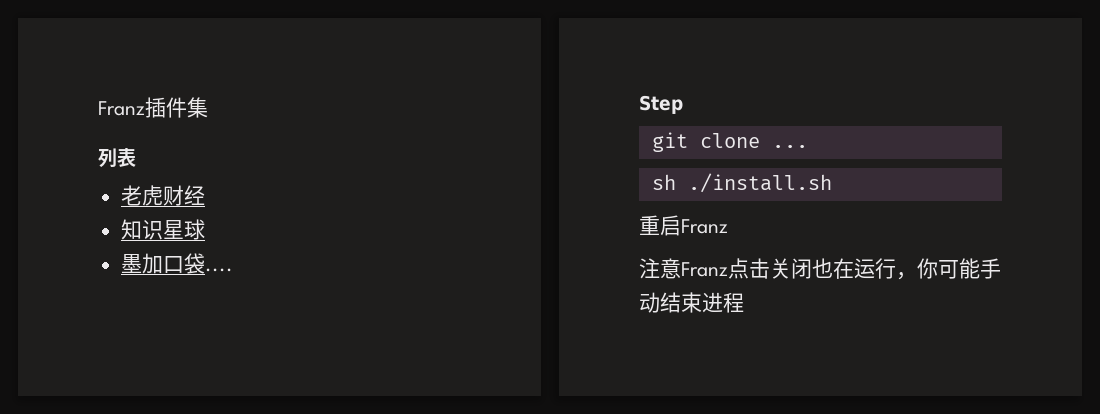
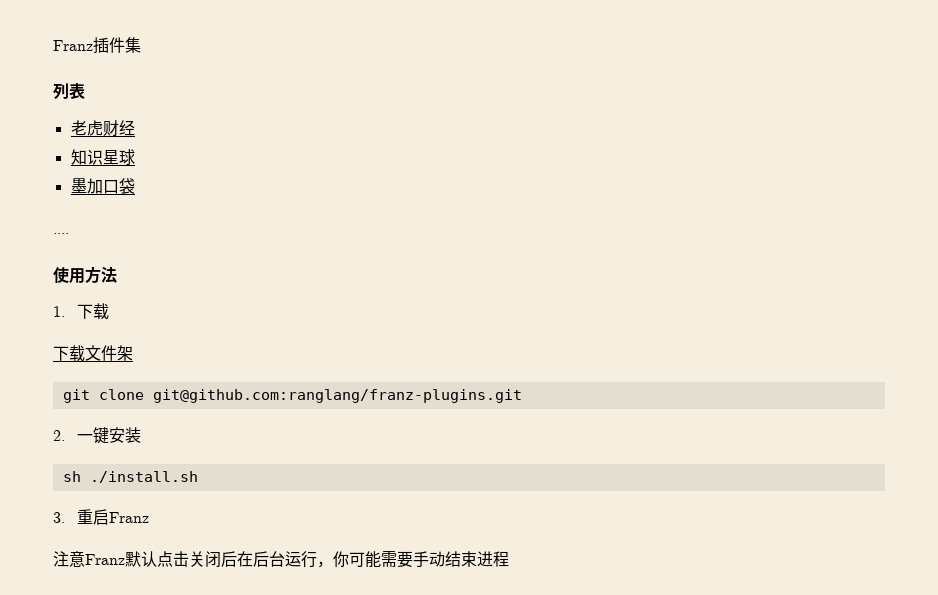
- 墨加口袋....
+ 墨加口袋
+ ....
- Step
- git clone ...
+ 使用方法
+ 1.下载
+ 下载文件架
+ git clone git@github.com:ranglang/franz-plugins.git
+ 2.一键安装
- 重启Franz
+ 3.重启Franz
- 注意Franz点击关闭也在运行，你可能手动结束进程
+ 注意Franz默认点击关闭后在后台运行，你可能需要手动结束进程

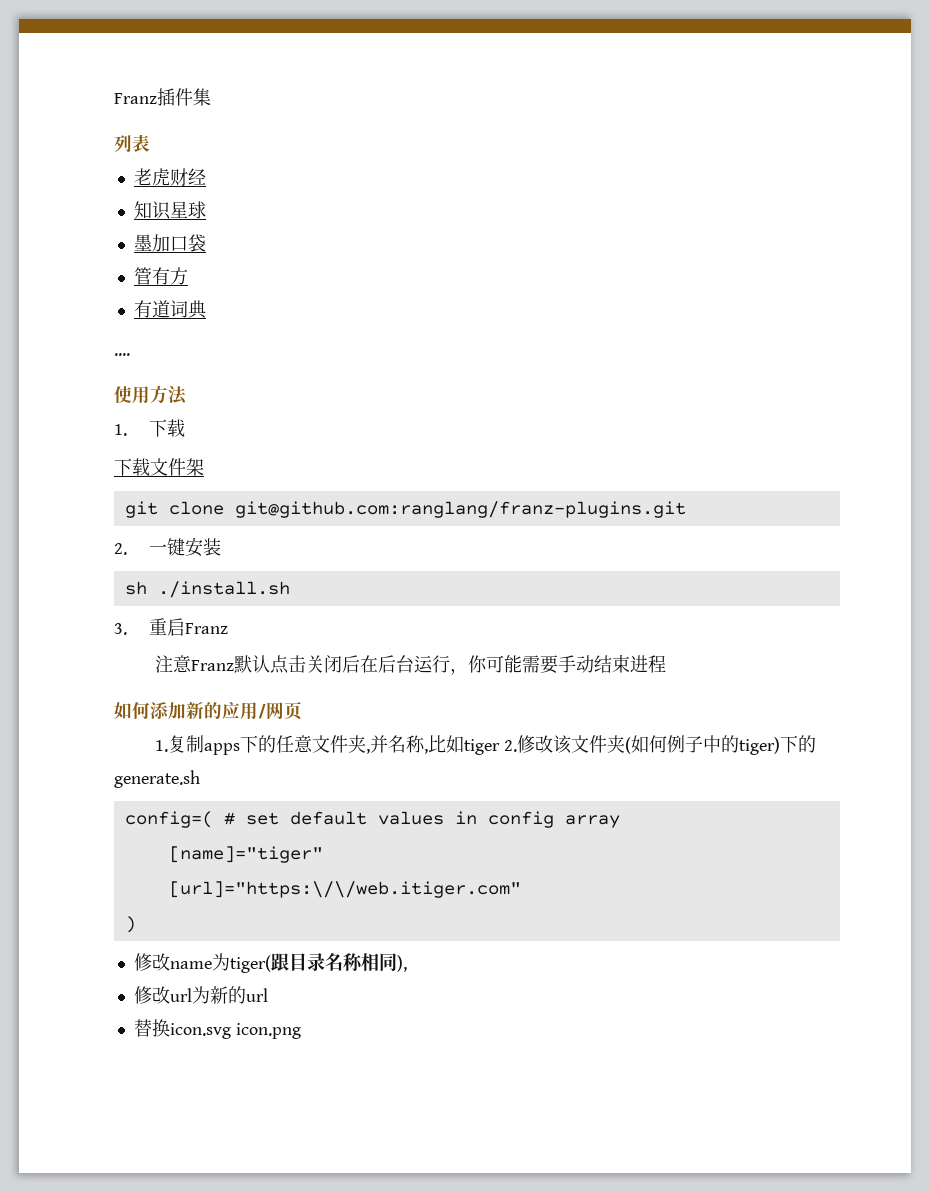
+ 管有方
+ 有道词典
+ 如何添加新的应用/网页
+ 1.复制apps下的任意文件夹,并名称,比如tiger 2.修改该文件夹(如何例子中的tiger)下的generate.sh
+ config=( # set default values in config array
+ [name]="tiger"
+ [url]="https:\/\/web.itiger.com"
+ )
+ 修改name为tiger(跟目录名称相同),
+ 修改url为新的url
+ 替换icon.svg icon.png

